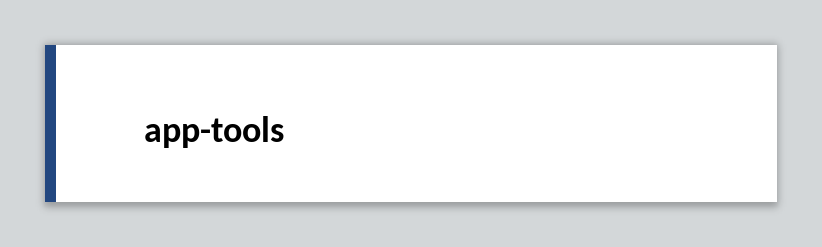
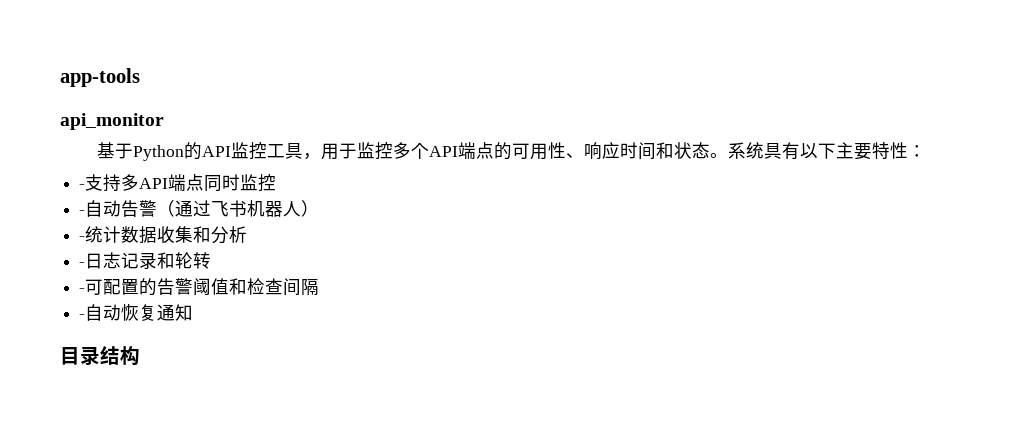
+ api_monitor
+ 基于Python的API监控工具，用于监控多个API端点的可用性、响应时间和状态。系统具有以下主要特性：
+ -支持多API端点同时监控
+ -自动告警（通过飞书机器人）
+ -统计数据收集和分析
+ -日志记录和轮转
+ -可配置的告警阈值和检查间隔
+ -自动恢复通知
+ 目录结构

